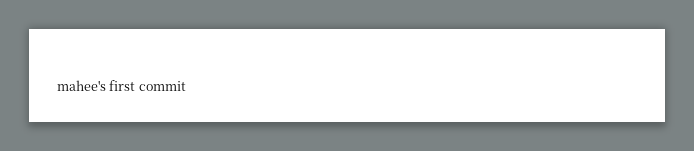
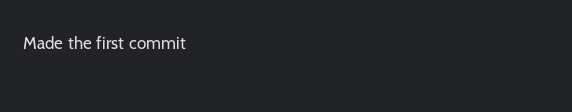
- mahee's first commit
+ Made the first commit

